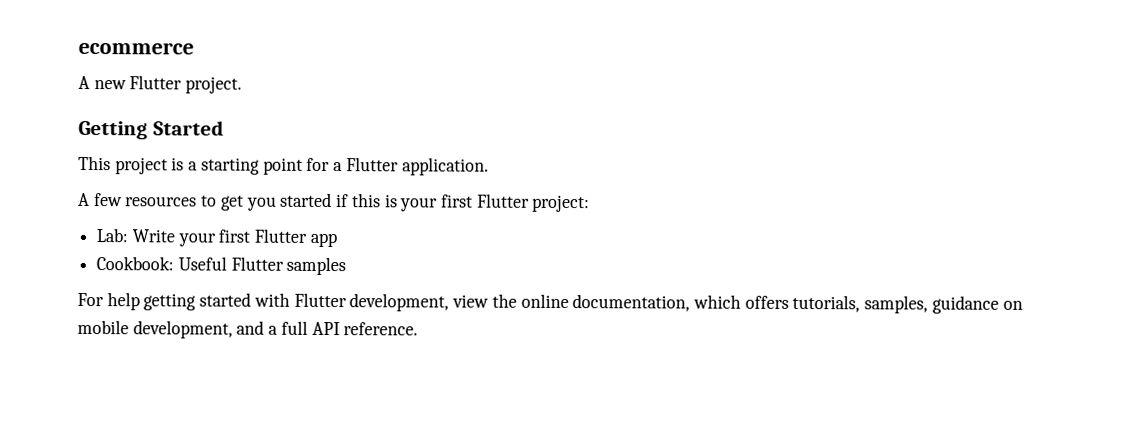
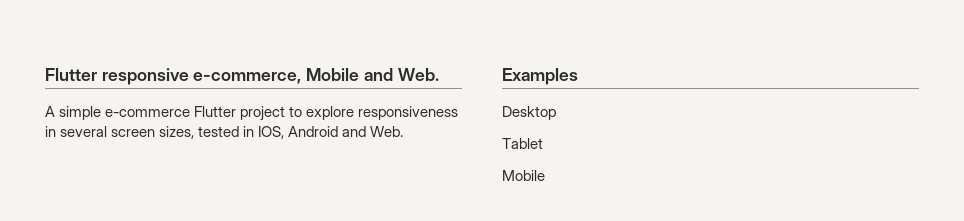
- ecommerce
- A new Flutter project.
- Getting Started
- This project is a starting point for a Flutter application.
- A few resources to get you started if this is your first Flutter project:
- Lab: Write your first Flutter app
- Cookbook: Useful Flutter samples
- For help getting started with Flutter development, view the online documentation, which offers tutorials, samples, guidance on mobile development, and a full API reference.
+ Flutter responsive e-commerce, Mobile and Web.
+ A simple e-commerce Flutter project to explore responsiveness in several screen sizes, tested in IOS, Android and Web.
+ Examples
+ Desktop
+ Tablet
+ Mobile

